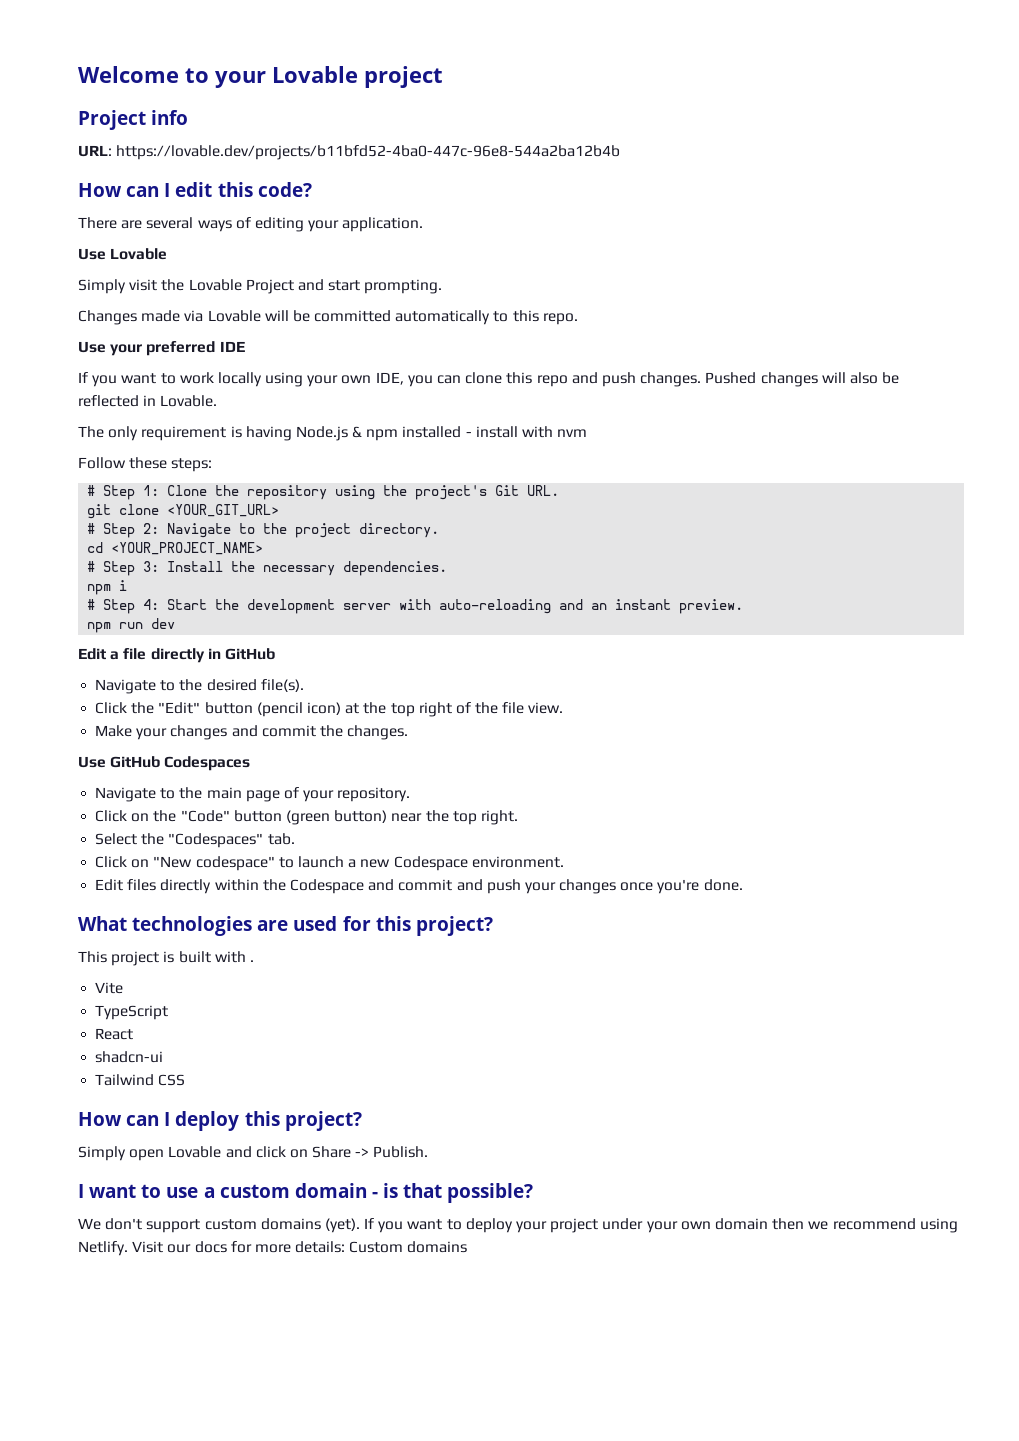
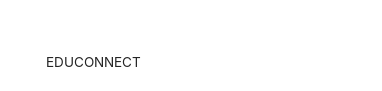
- Welcome to your Lovable project
- Project info
- URL: https://lovable.dev/projects/b11bfd52-4ba0-447c-96e8-544a2ba12b4b
- How can I edit this code?
- There are several ways of editing your application.
- Use Lovable
- Simply visit the Lovable Project and start prompting.
- Changes made via Lovable will be committed automatically to this repo.
- Use your preferred IDE
- If you want to work locally using your own IDE, you can clone this repo and push changes. Pushed changes will also be reflected in Lovable.
- The only requirement is having Node.js & npm installed - install with nvm
- Follow these steps:
- # Step 1: Clone the repository using the project's Git URL.
- git clone <YOUR_GIT_URL>
- # Step 2: Navigate to the project directory.
- cd <YOUR_PROJECT_NAME>
- # Step 3: Install the necessary dependencies.
- npm i
- # Step 4: Start the development server with auto-reloading and an instant preview.
- npm run dev
- Edit a file directly in GitHub
- Navigate to the desired file(s).
- Click the "Edit" button (pencil icon) at the top right of the file view.
- Make your changes and commit the changes.
- Use GitHub Codespaces
- Navigate to the main page of your repository.
- Click on the "Code" button (green button) near the top right.
- Select the "Codespaces" tab.
- Click on "New codespace" to launch a new Codespace environment.
- Edit files directly within the Codespace and commit and push your changes once you're done.
- What technologies are used for this project?
- This project is built with .
- Vite
- TypeScript
- React
- shadcn-ui
- Tailwind CSS
- How can I deploy this project?
- Simply open Lovable and click on Share -> Publish.
- I want to use a custom domain - is that possible?
- We don't support custom domains (yet). If you want to deploy your project under your own domain then we recommend using Netlify. Visit our docs for more details: Custom domains
+ EDUCONNECT

